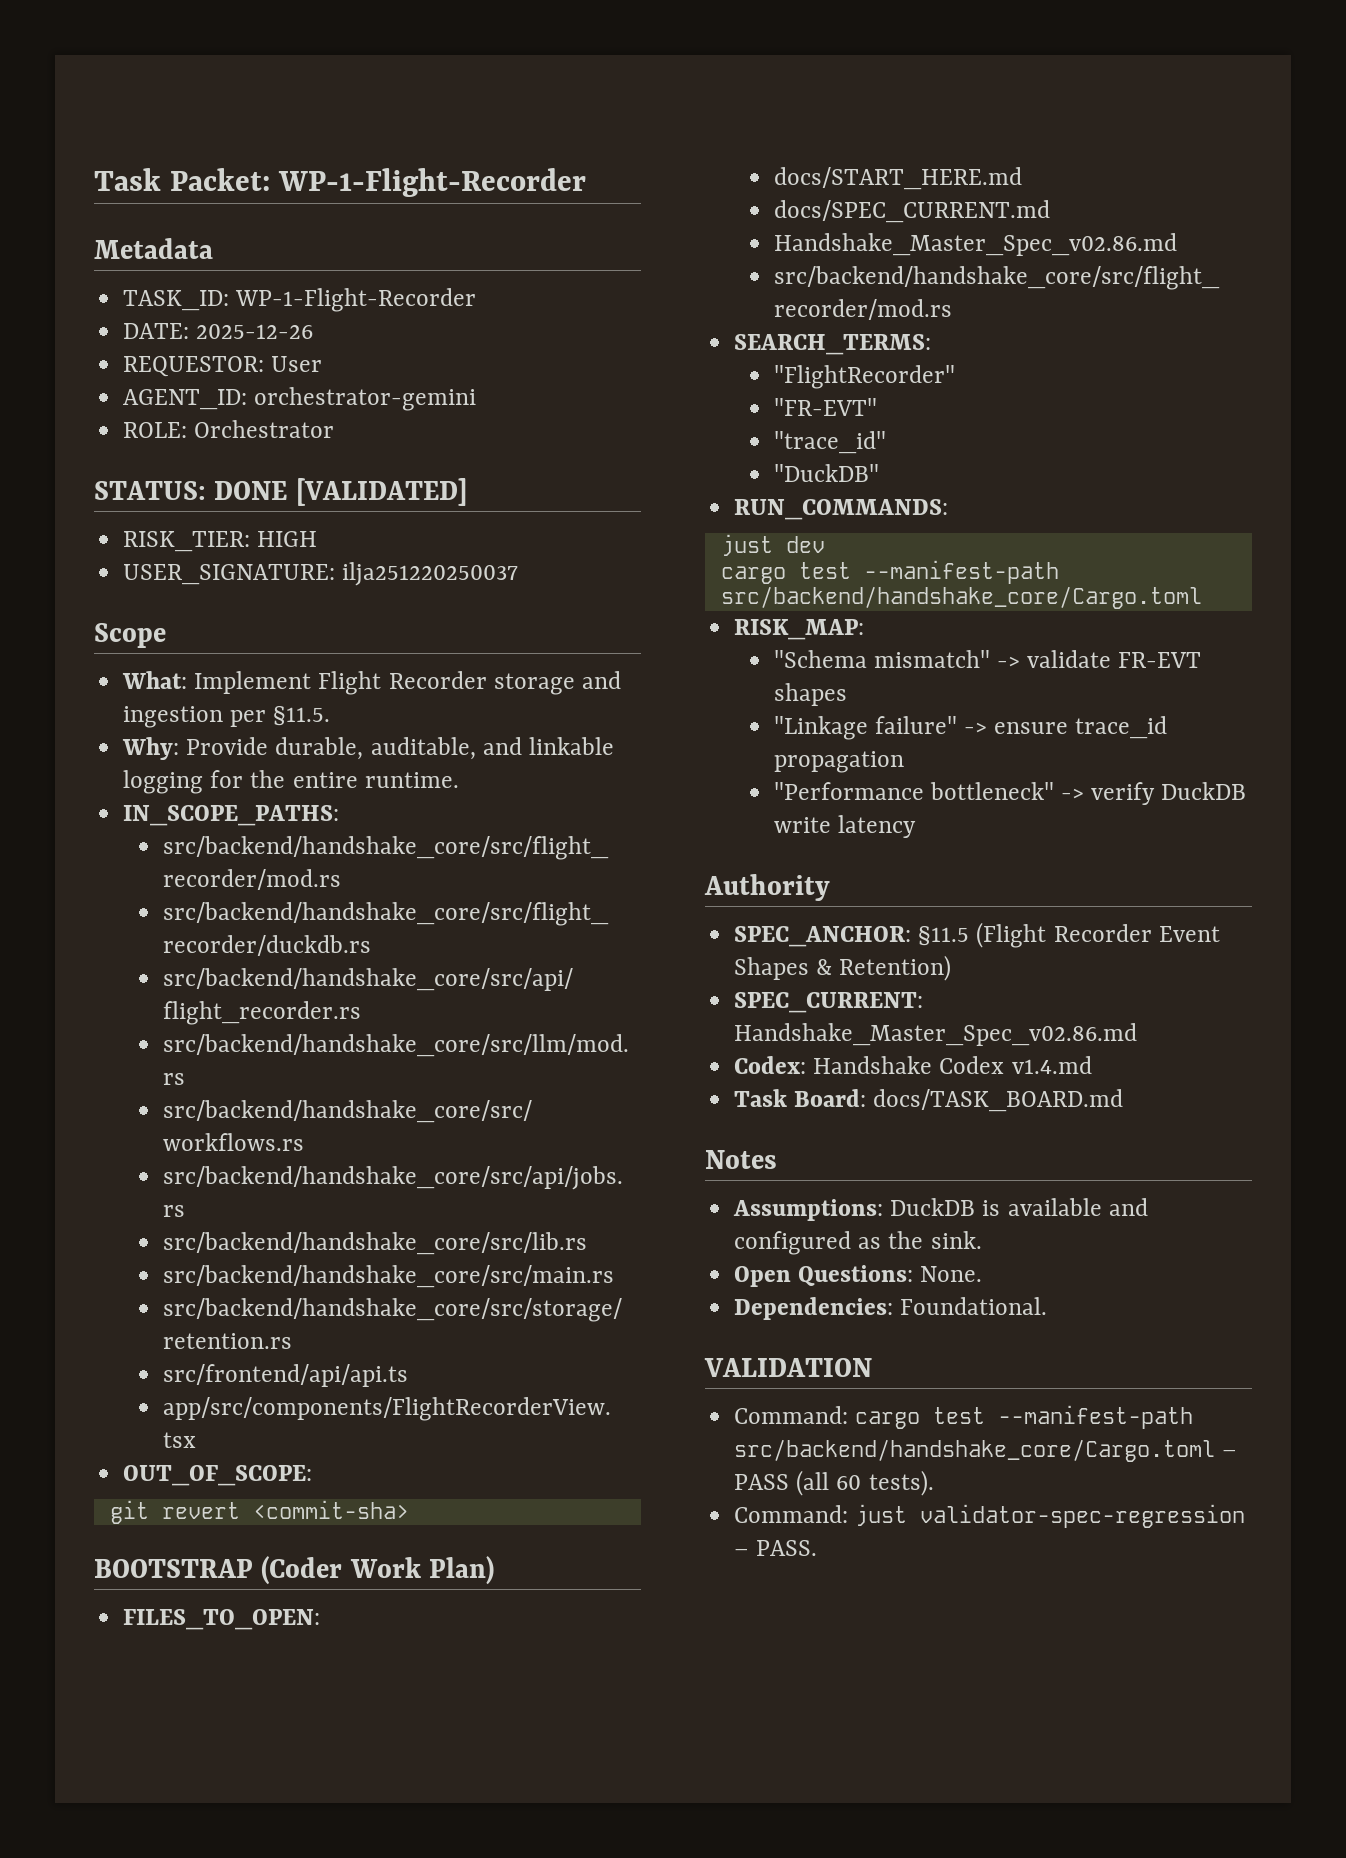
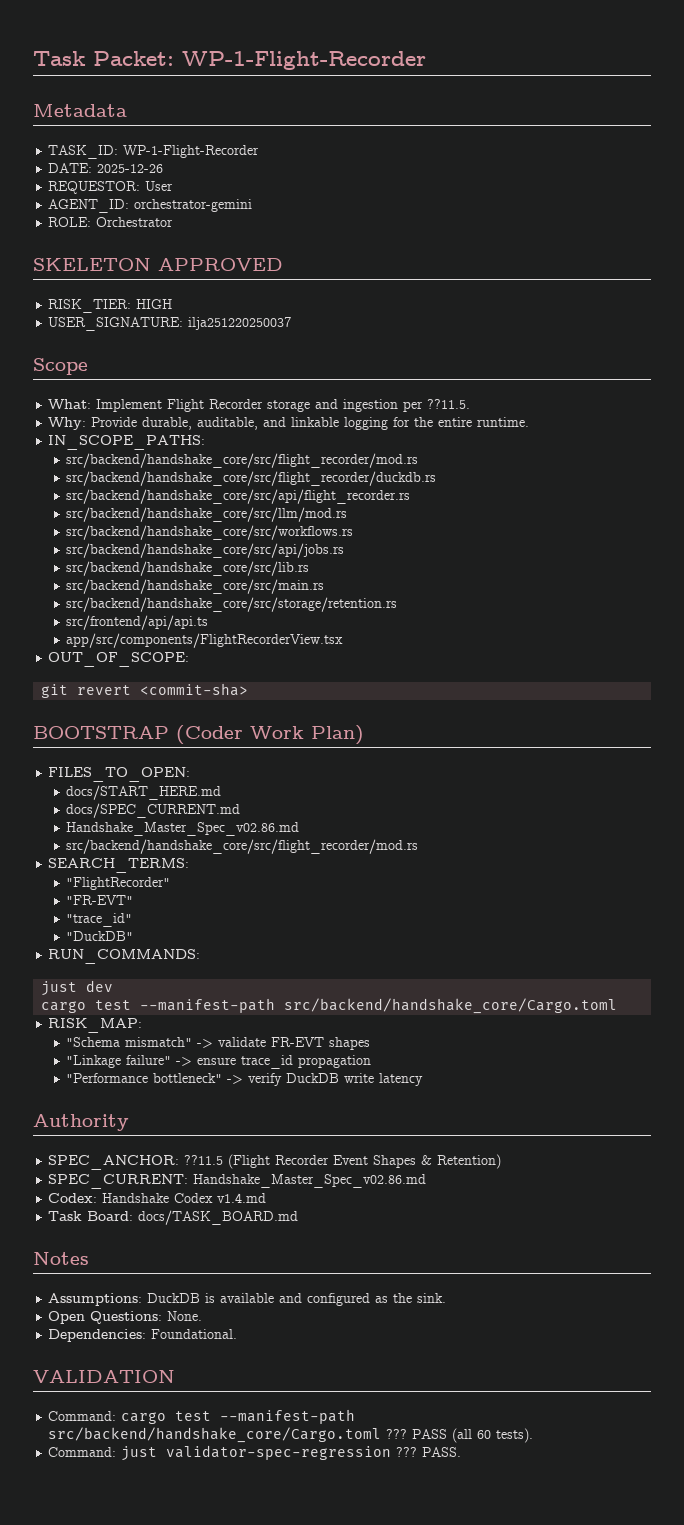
- STATUS: DONE [VALIDATED]
+ SKELETON APPROVED
- What: Implement Flight Recorder storage and ingestion per §11.5.
+ What: Implement Flight Recorder storage and ingestion per ??11.5.
- SPEC_ANCHOR: §11.5 (Flight Recorder Event Shapes & Retention)
+ SPEC_ANCHOR: ??11.5 (Flight Recorder Event Shapes & Retention)
- Command: cargo test --manifest-path src/backend/handshake_core/Cargo.toml – PASS (all 60 tests).
+ Command: cargo test --manifest-path src/backend/handshake_core/Cargo.toml ??? PASS (all 60 tests).
- Command: just validator-spec-regression – PASS.
+ Command: just validator-spec-regression ??? PASS.

